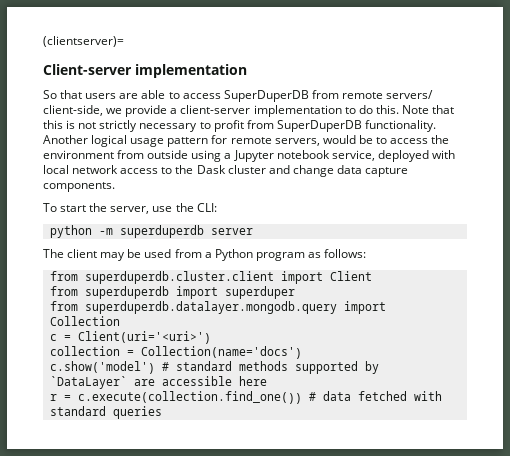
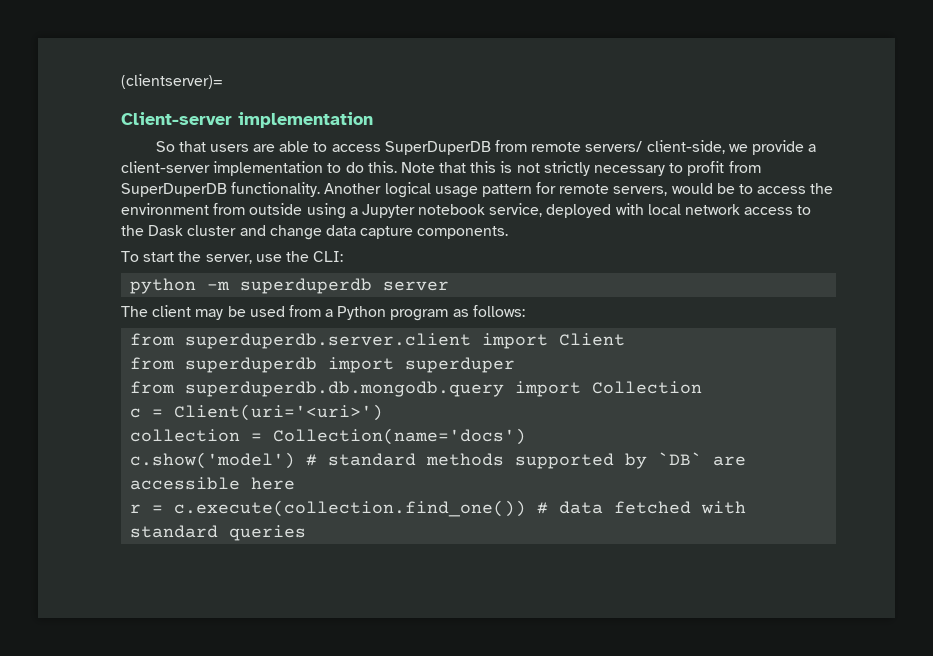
- from superduperdb.cluster.client import Client
+ from superduperdb.server.client import Client
- from superduperdb.datalayer.mongodb.query import Collection
+ from superduperdb.db.mongodb.query import Collection
- c.show('model') # standard methods supported by `DataLayer` are accessible here
+ c.show('model') # standard methods supported by `DB` are accessible here

